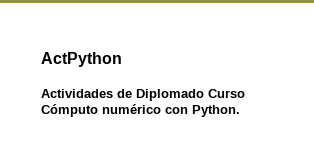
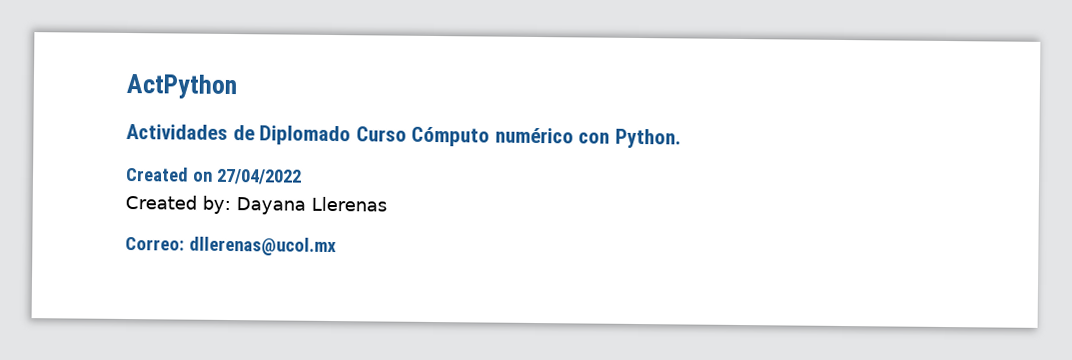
+ Created on 27/04/2022
+ Created by: Dayana Llerenas
+ Correo: dllerenas@ucol.mx

